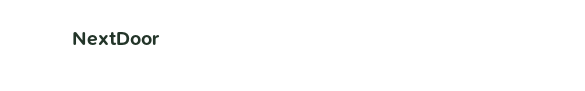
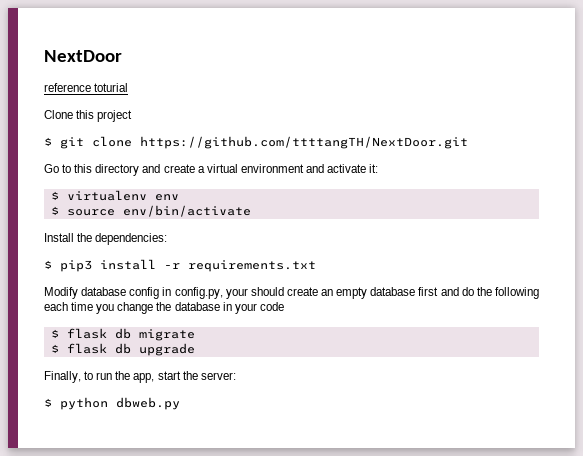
+ reference toturial
+ Clone this project
+ $ git clone https://github.com/ttttangTH/NextDoor.git
+ Go to this directory and create a virtual environment and activate it:
+ $ virtualenv env
+ $ source env/bin/activate
+ Install the dependencies:
+ $ pip3 install -r requirements.txt
+ Modify database config in config.py, your should create an empty database first and do the following each time you change the database in your code
+ $ flask db migrate
+ $ flask db upgrade
+ Finally, to run the app, start the server:
+ $ python dbweb.py

